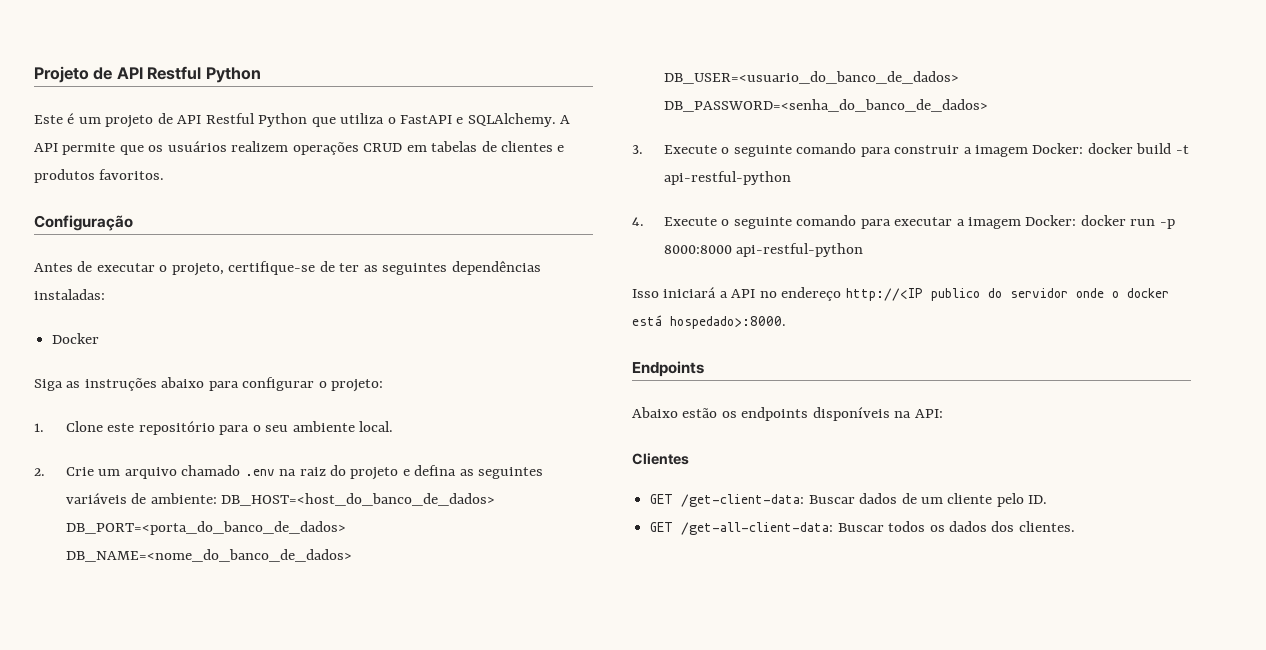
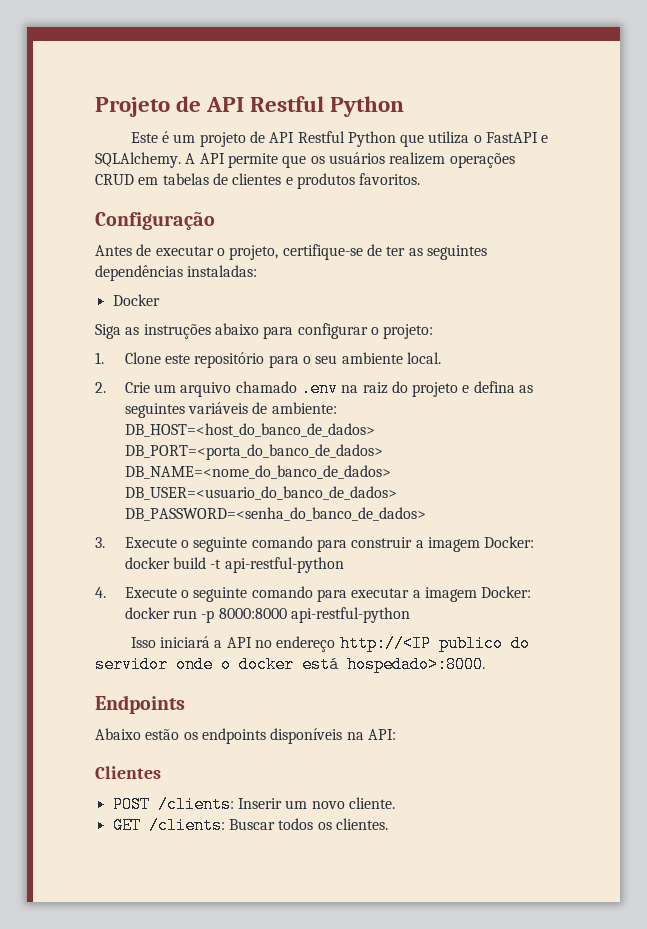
- GET /get-client-data: Buscar dados de um cliente pelo ID.
- GET /get-all-client-data: Buscar todos os dados dos clientes.
+ POST /clients: Inserir um novo cliente.
+ GET /clients: Buscar todos os clientes.

